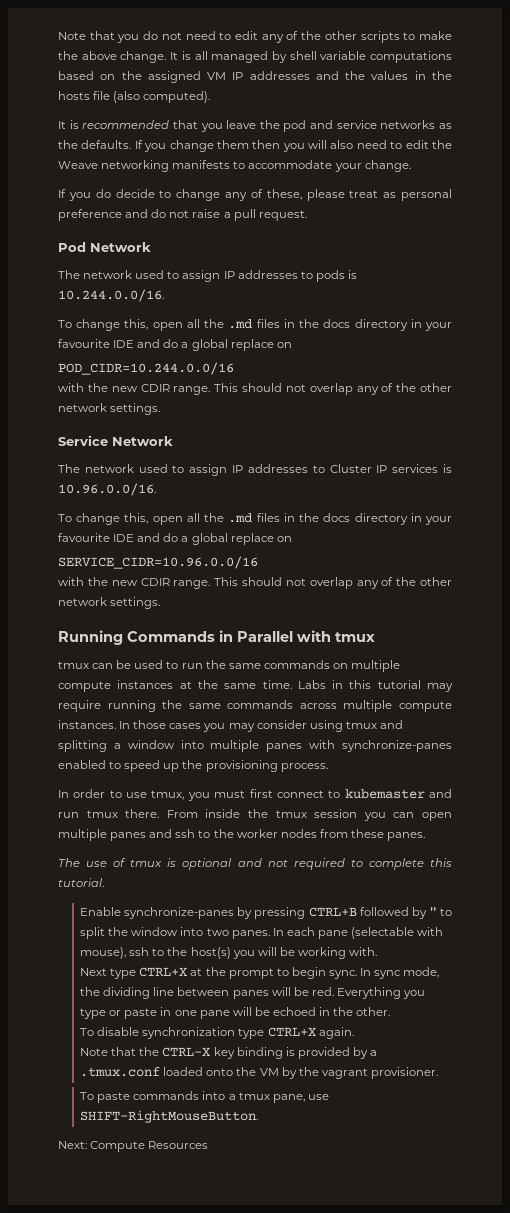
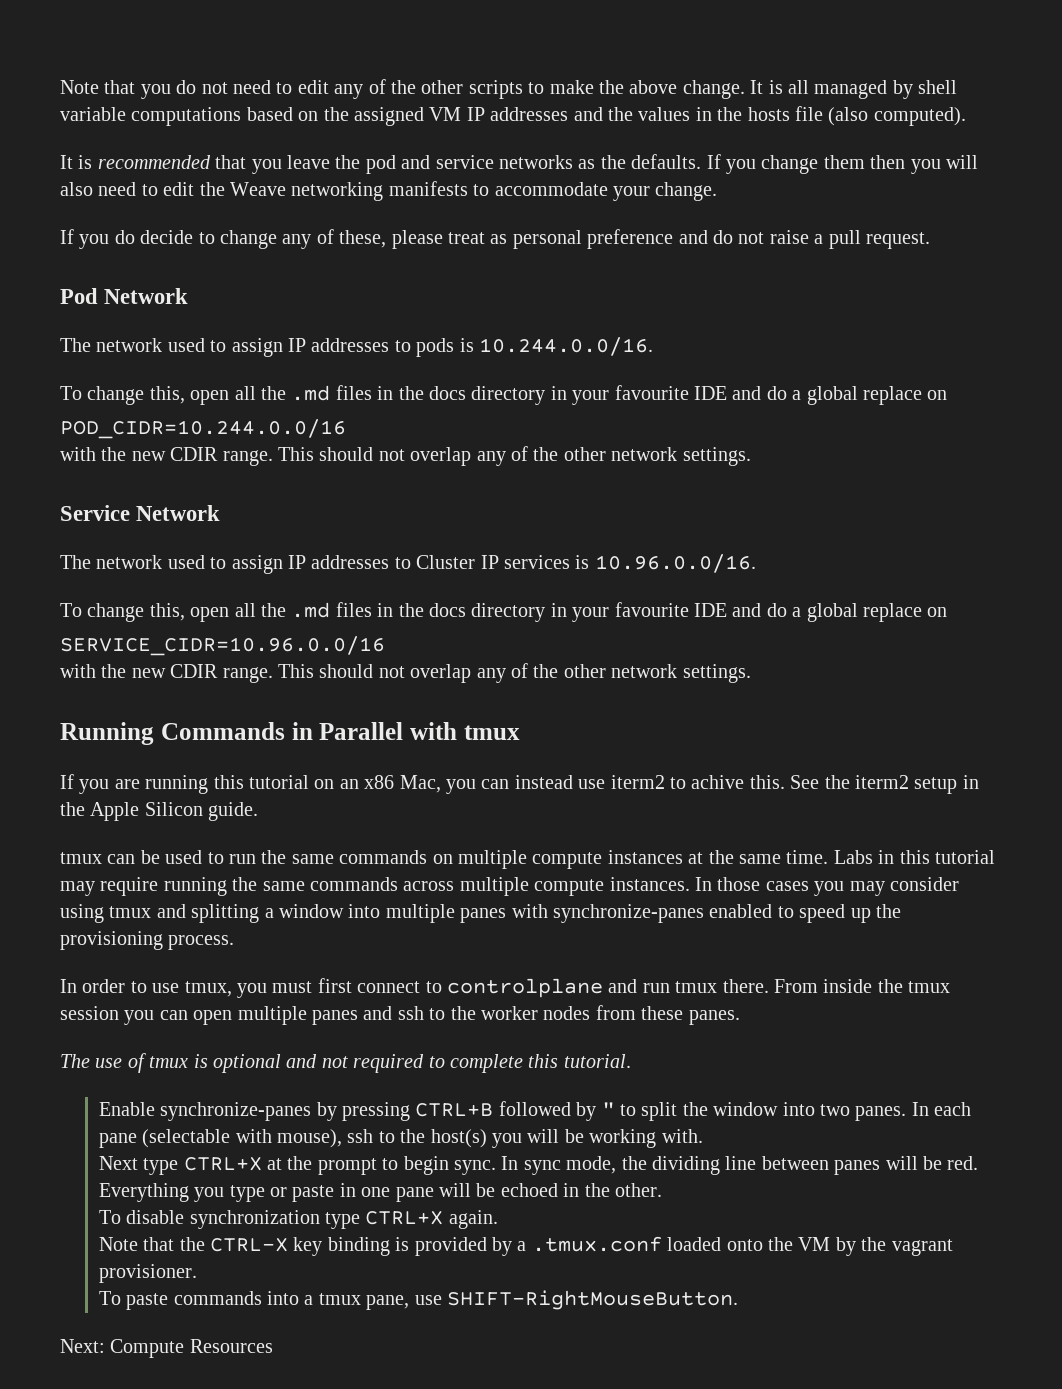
+ If you are running this tutorial on an x86 Mac, you can instead use iterm2 to achive this. See the iterm2 setup in the Apple Silicon guide.
- In order to use tmux, you must first connect to kubemaster and run tmux there.
+ In order to use tmux, you must first connect to controlplane and run tmux there.

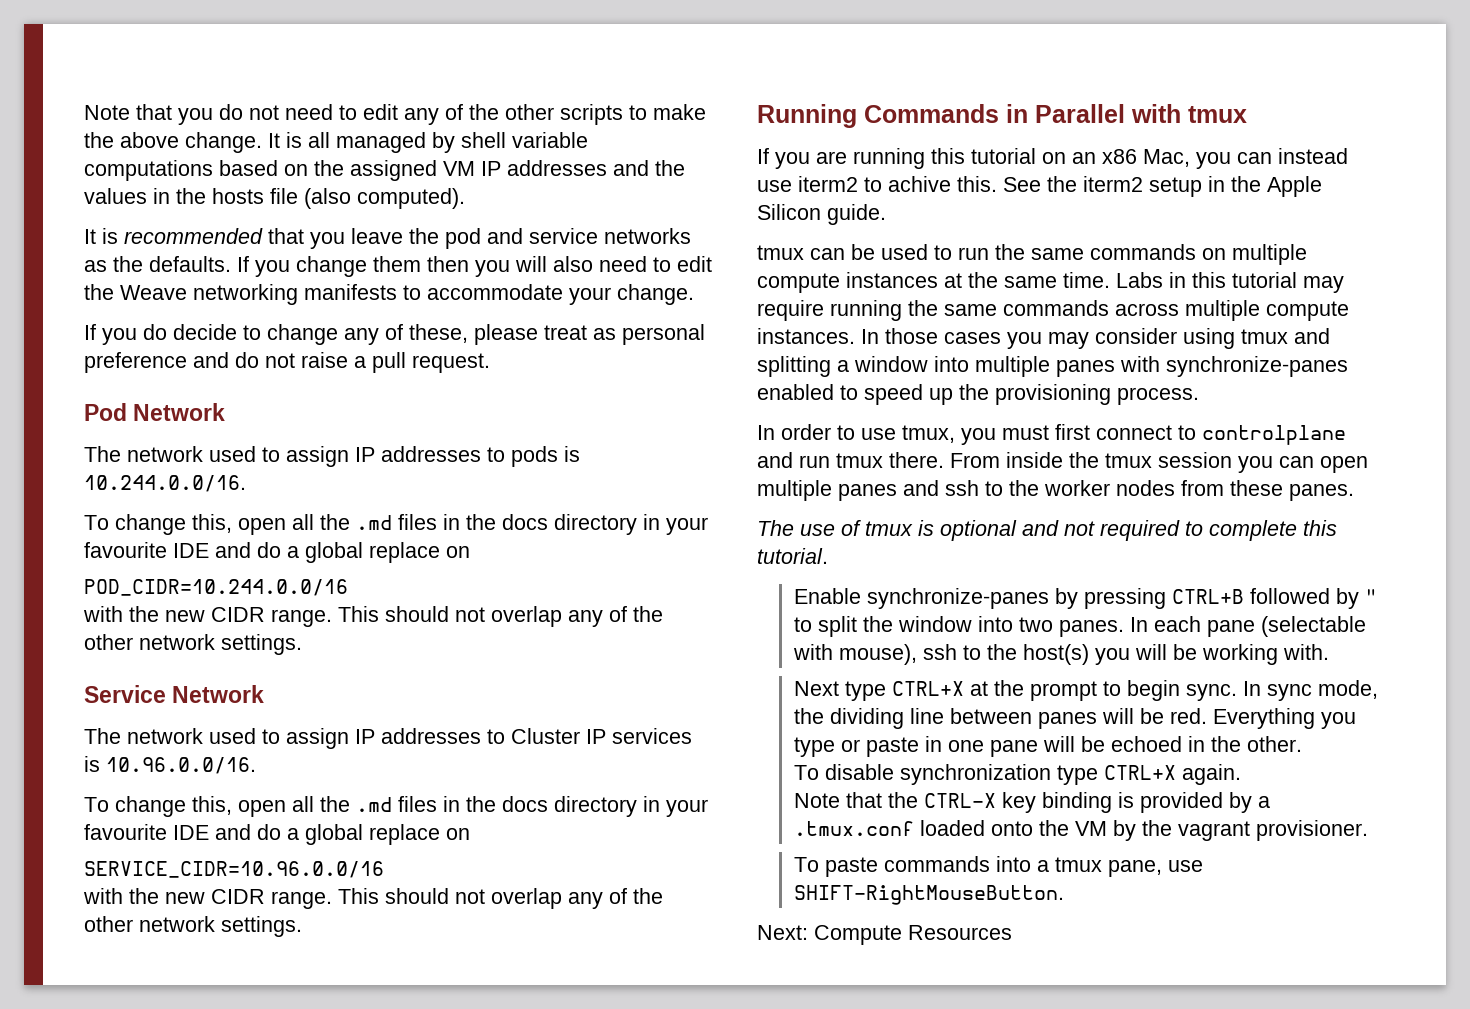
  POD_CIDR=10.244.0.0/16
- with the new CDIR range.
+ with the new CIDR range.
  SERVICE_CIDR=10.96.0.0/16
- with the new CDIR range.
+ with the new CIDR range.

